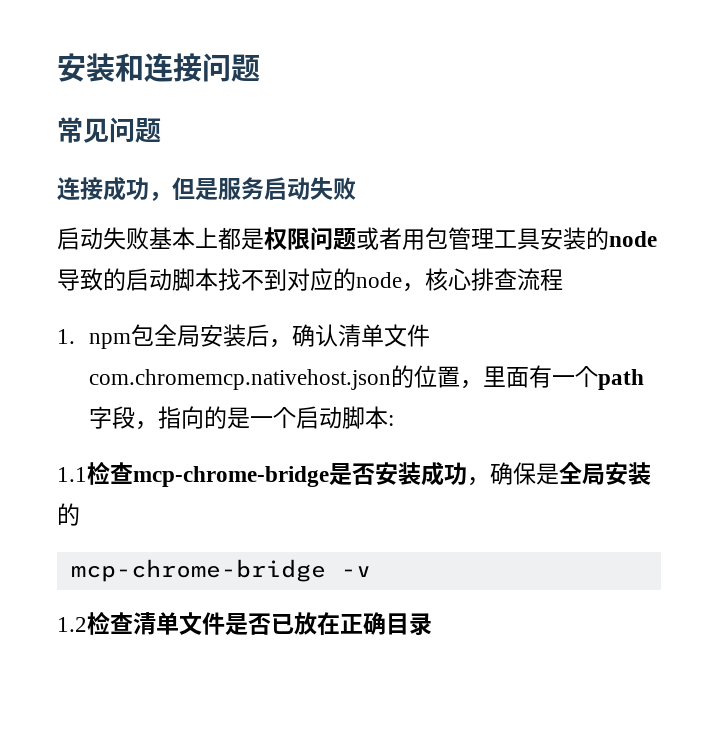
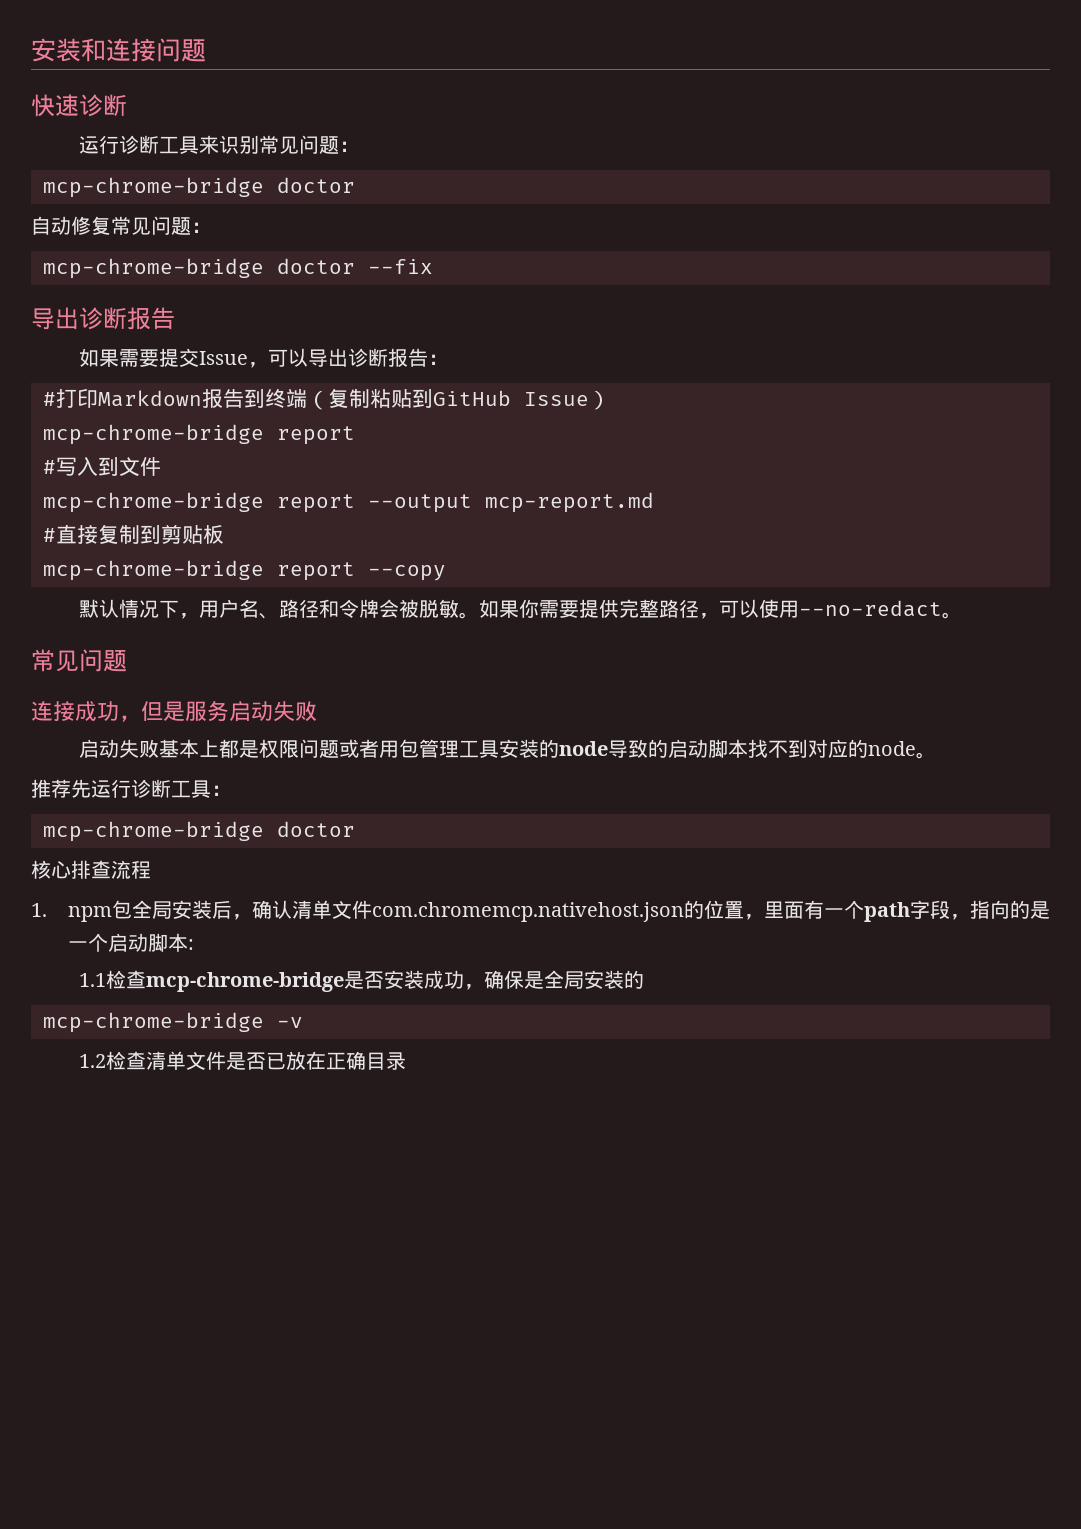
+ 快速诊断
+ 运行诊断工具来识别常见问题：
+ mcp-chrome-bridge doctor
+ 自动修复常见问题：
+ mcp-chrome-bridge doctor --fix
+ 导出诊断报告
+ 如果需要提交Issue，可以导出诊断报告：
+ #打印Markdown报告到终端（复制粘贴到GitHub Issue）
+ mcp-chrome-bridge report
+ #写入到文件
+ mcp-chrome-bridge report --output mcp-report.md
+ #直接复制到剪贴板
+ mcp-chrome-bridge report --copy
+ 默认情况下，用户名、路径和令牌会被脱敏。如果你需要提供完整路径，可以使用--no-redact。
- 启动失败基本上都是权限问题或者用包管理工具安装的node导致的启动脚本找不到对应的node，核心排查流程
+ 启动失败基本上都是权限问题或者用包管理工具安装的node导致的启动脚本找不到对应的node。
+ 推荐先运行诊断工具：
+ mcp-chrome-bridge doctor
+ 核心排查流程

